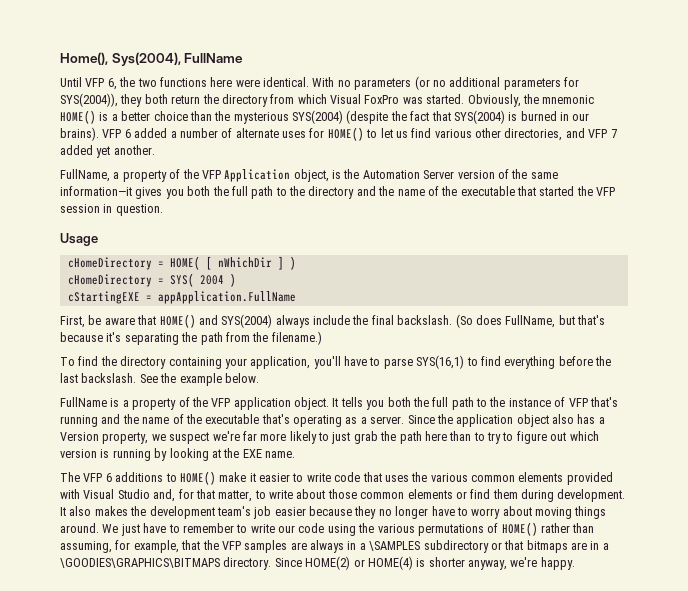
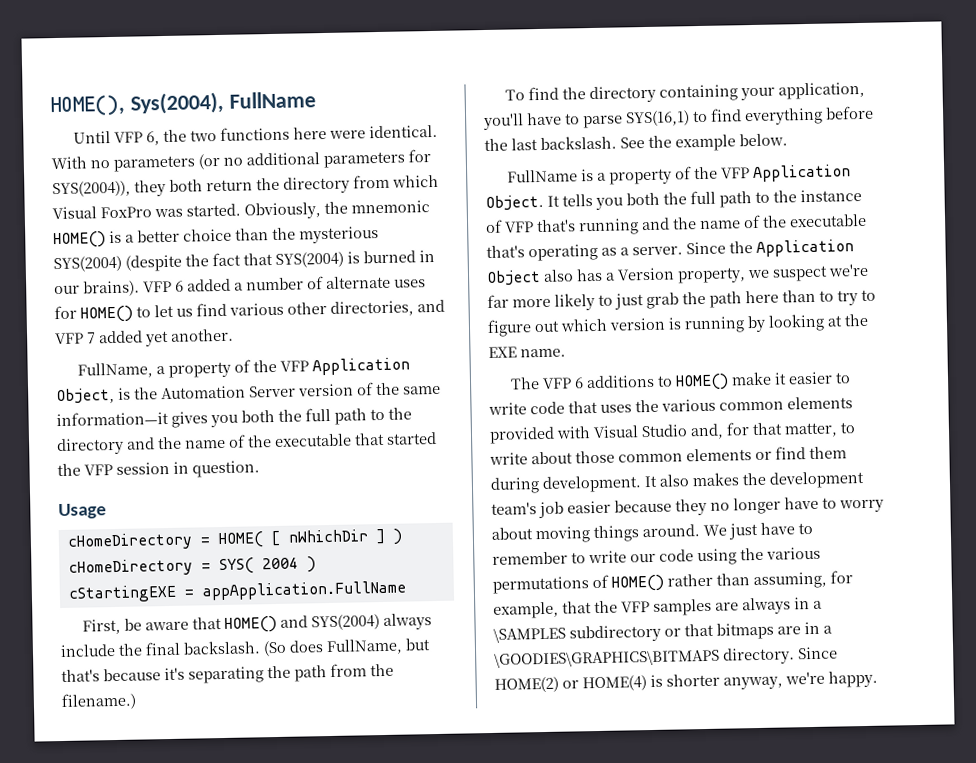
- Home(), Sys(2004), FullName
+ HOME(), Sys(2004), FullName
- FullName, a property of the VFP Application object, is the Automation Server version of the same information—it gives you both the full path to the directory and the name of the executable that started the VFP session in question.
+ FullName, a property of the VFP Application Object, is the Automation Server version of the same information—it gives you both the full path to the directory and the name of the executable that started the VFP session in question.
- FullName is a property of the VFP application object.
+ FullName is a property of the VFP Application Object.
- Since the application object also has a Version property, we suspect we're far more likely to just grab the path here than to try to figure out which version is running by looking at the EXE name.
+ Since the Application Object also has a Version property, we suspect we're far more likely to just grab the path here than to try to figure out which version is running by looking at the EXE name.

